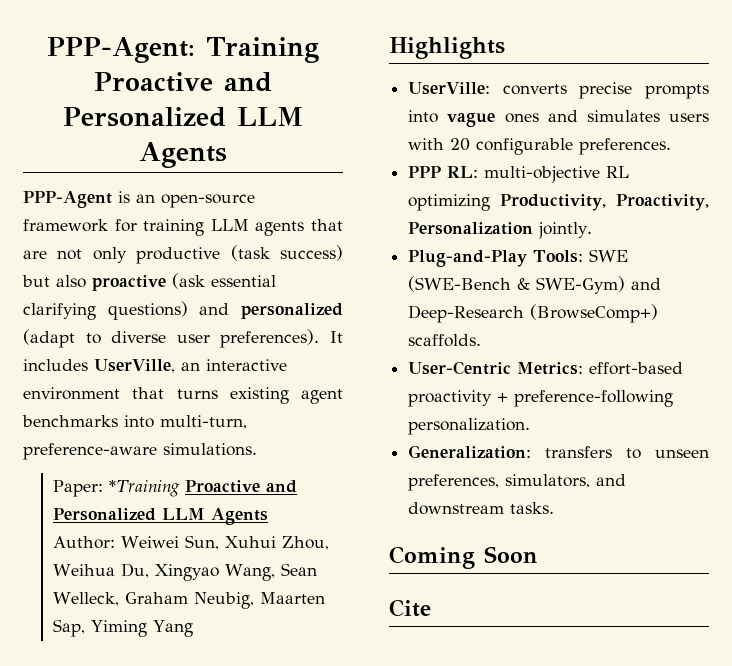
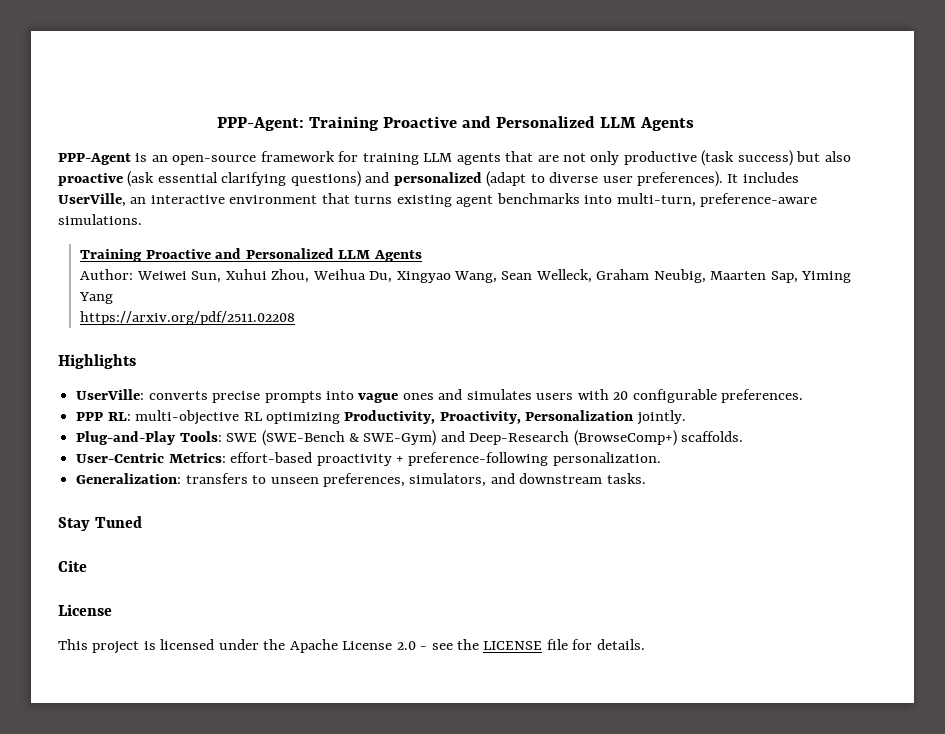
  It includes UserVille, an interactive environment that turns existing agent benchmarks into multi-turn, preference-aware simulations.
- Paper: *Training Proactive and Personalized LLM Agents
+ Training Proactive and Personalized LLM Agents
+ https://arxiv.org/pdf/2511.02208
- Coming Soon
+ Stay Tuned
  Cite
+ License
+ This project is licensed under the Apache License 2.0 - see the LICENSE file for details.

